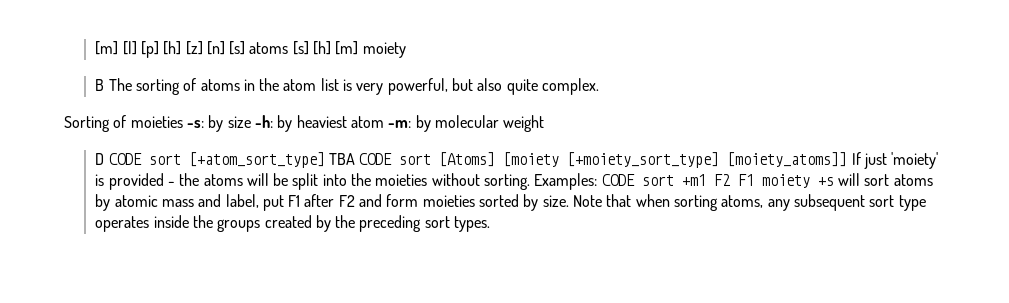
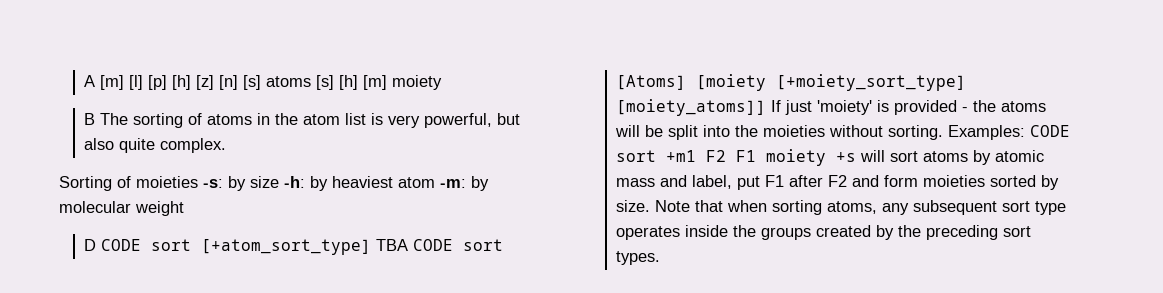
- [m] [l] [p] [h] [z] [n] [s] atoms [s] [h] [m] moiety
+ A [m] [l] [p] [h] [z] [n] [s] atoms [s] [h] [m] moiety

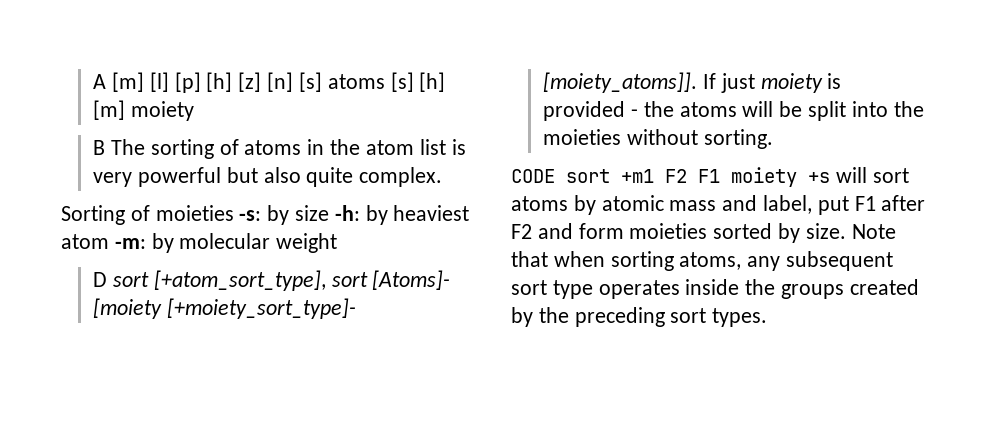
- B The sorting of atoms in the atom list is very powerful, but also quite complex.
+ B The sorting of atoms in the atom list is very powerful but also quite complex.
- D CODE sort [+atom_sort_type] TBA CODE sort [Atoms] [moiety [+moiety_sort_type] [moiety_atoms]] If just 'moiety' is provided - the atoms will be split into the moieties without sorting. Examples: CODE sort +m1 F2 F1 moiety +s will sort atoms by atomic mass and label, put F1 after F2 and form moieties sorted by size.
+ D sort [+atom_sort_type], sort [Atoms]- [moiety [+moiety_sort_type]- [moiety_atoms]]. If just moiety is provided - the atoms will be split into the moieties without sorting.
+ CODE sort +m1 F2 F1 moiety +s will sort atoms by atomic mass and label, put F1 after F2 and form moieties sorted by size.

